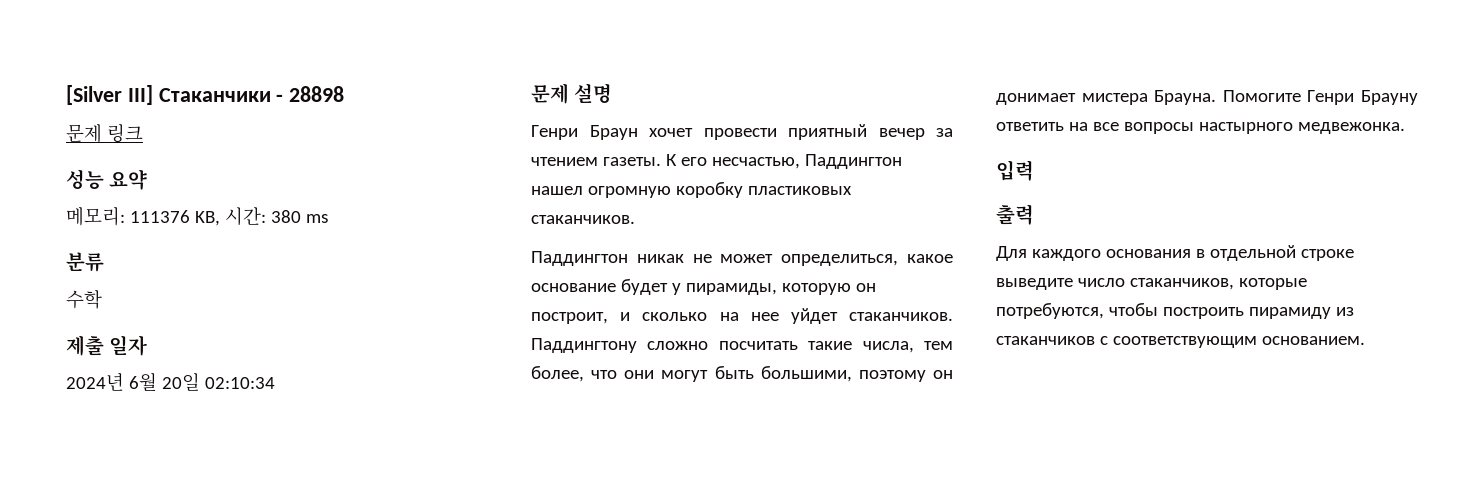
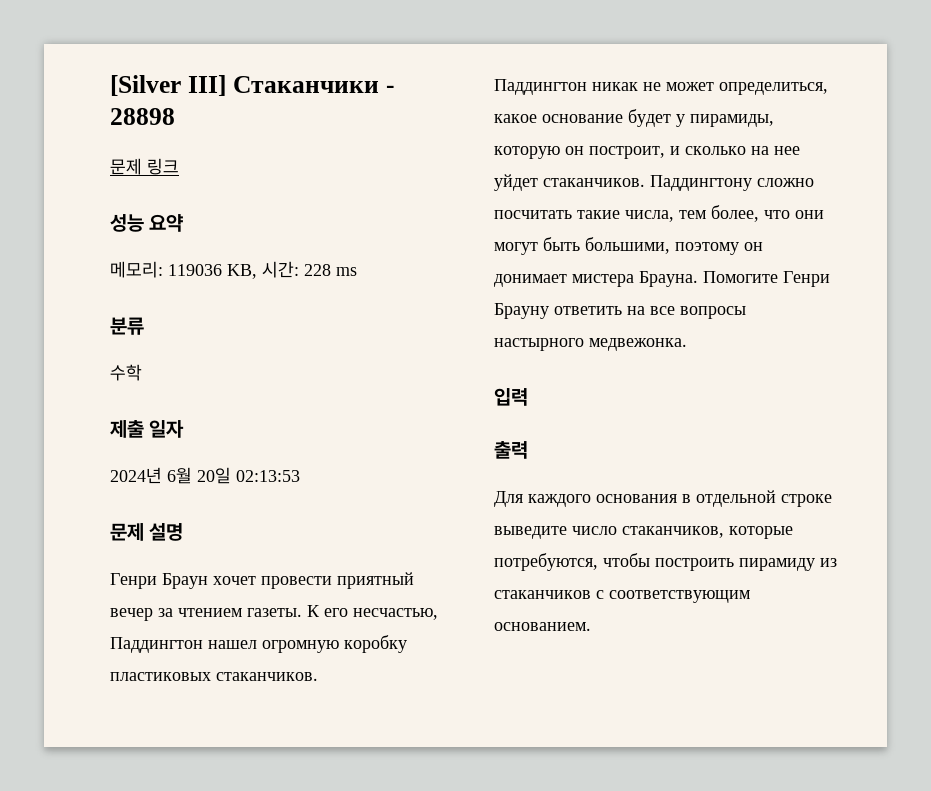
- 메모리: 111376 KB, 시간: 380 ms
+ 메모리: 119036 KB, 시간: 228 ms
- 2024년 6월 20일 02:10:34
+ 2024년 6월 20일 02:13:53

